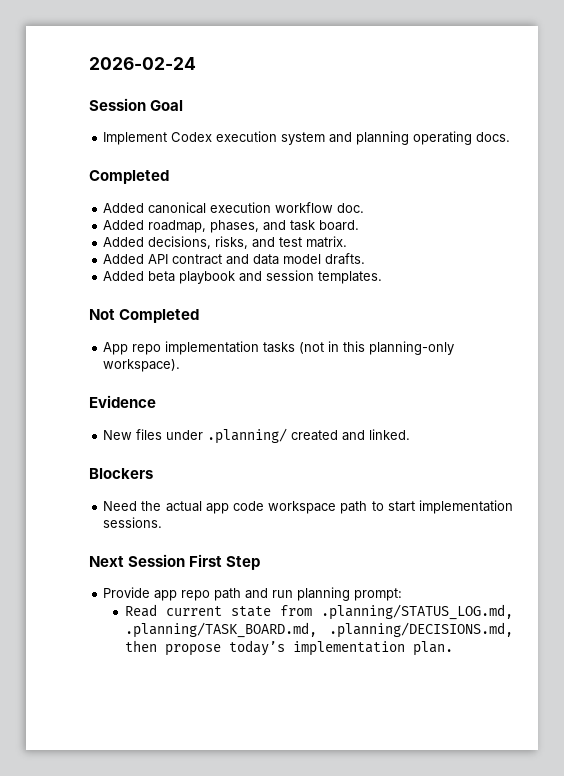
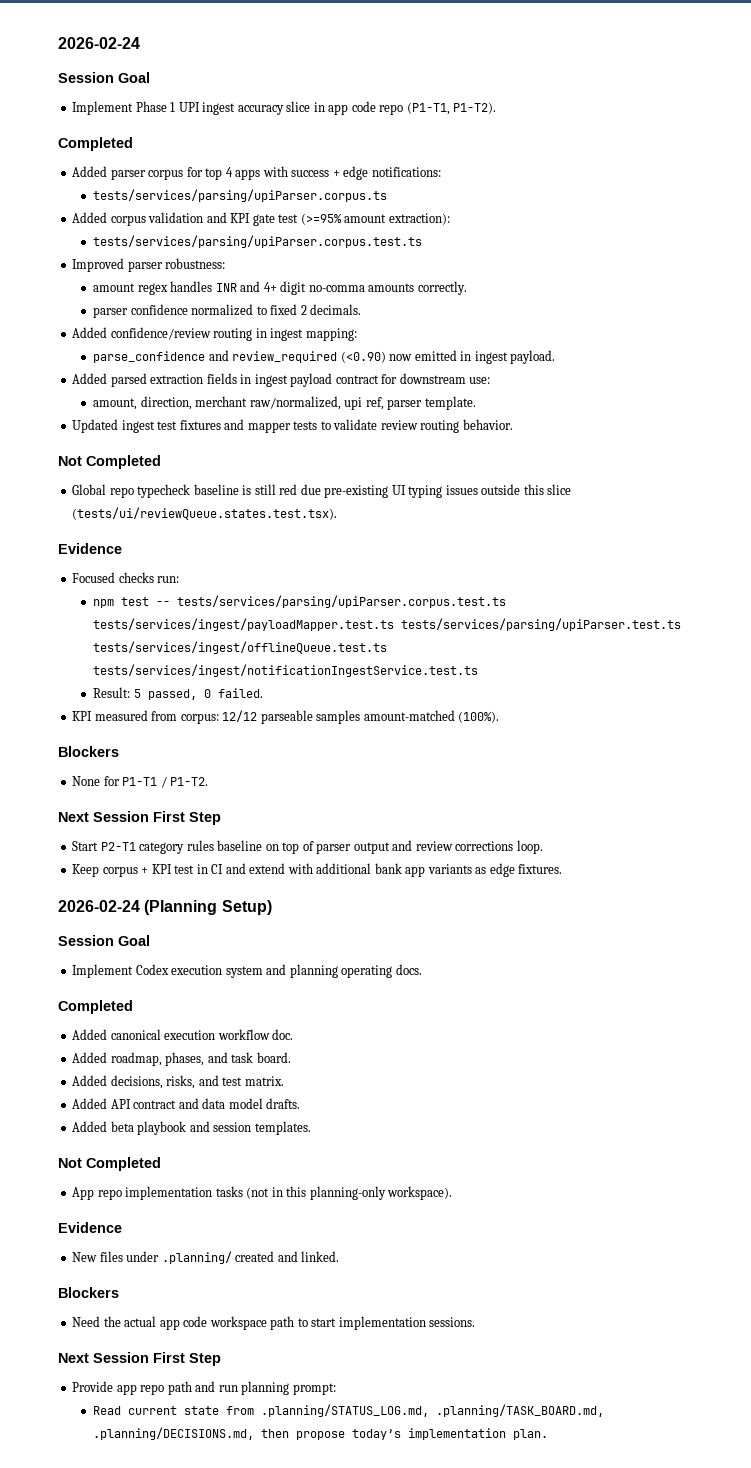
+ Implement Phase 1 UPI ingest accuracy slice in app code repo (P1-T1, P1-T2).
+ Completed
+ Added parser corpus for top 4 apps with success + edge notifications:
+ tests/services/parsing/upiParser.corpus.ts
+ Added corpus validation and KPI gate test (>=95% amount extraction):
+ tests/services/parsing/upiParser.corpus.test.ts
+ Improved parser robustness:
+ amount regex handles INR and 4+ digit no-comma amounts correctly.
+ parser confidence normalized to fixed 2 decimals.
+ Added confidence/review routing in ingest mapping:
+ parse_confidence and review_required (<0.90) now emitted in ingest payload.
+ Added parsed extraction fields in ingest payload contract for downstream use:
+ amount, direction, merchant raw/normalized, upi ref, parser template.
+ Updated ingest test fixtures and mapper tests to validate review routing behavior.
+ Not Completed
+ Global repo typecheck baseline is still red due pre-existing UI typing issues outside this slice (tests/ui/reviewQueue.states.test.tsx).
+ Evidence
+ Focused checks run:
+ npm test -- tests/services/parsing/upiParser.corpus.test.ts tests/services/ingest/payloadMapper.test.ts tests/services/parsing/upiParser.test.ts tests/services/ingest/offlineQueue.test.ts tests/services/ingest/notificationIngestService.test.ts
+ Result: 5 passed, 0 failed.
+ KPI measured from corpus: 12/12 parseable samples amount-matched (100%).
+ Blockers
+ None for P1-T1 / P1-T2.
+ Next Session First Step
+ Start P2-T1 category rules baseline on top of parser output and review corrections loop.
+ Keep corpus + KPI test in CI and extend with additional bank app variants as edge fixtures.
+ 2026-02-24 (Planning Setup)
+ Session Goal

